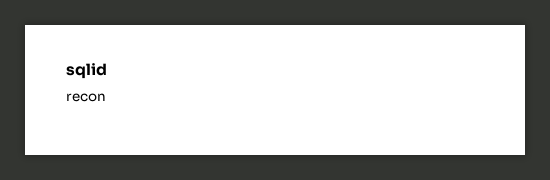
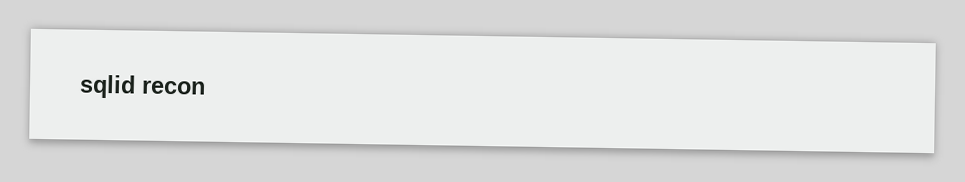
- sqlid
- recon
+ sqlid recon

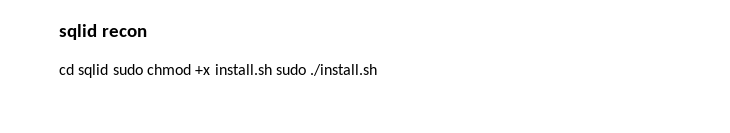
+ cd sqlid sudo chmod +x install.sh sudo ./install.sh

